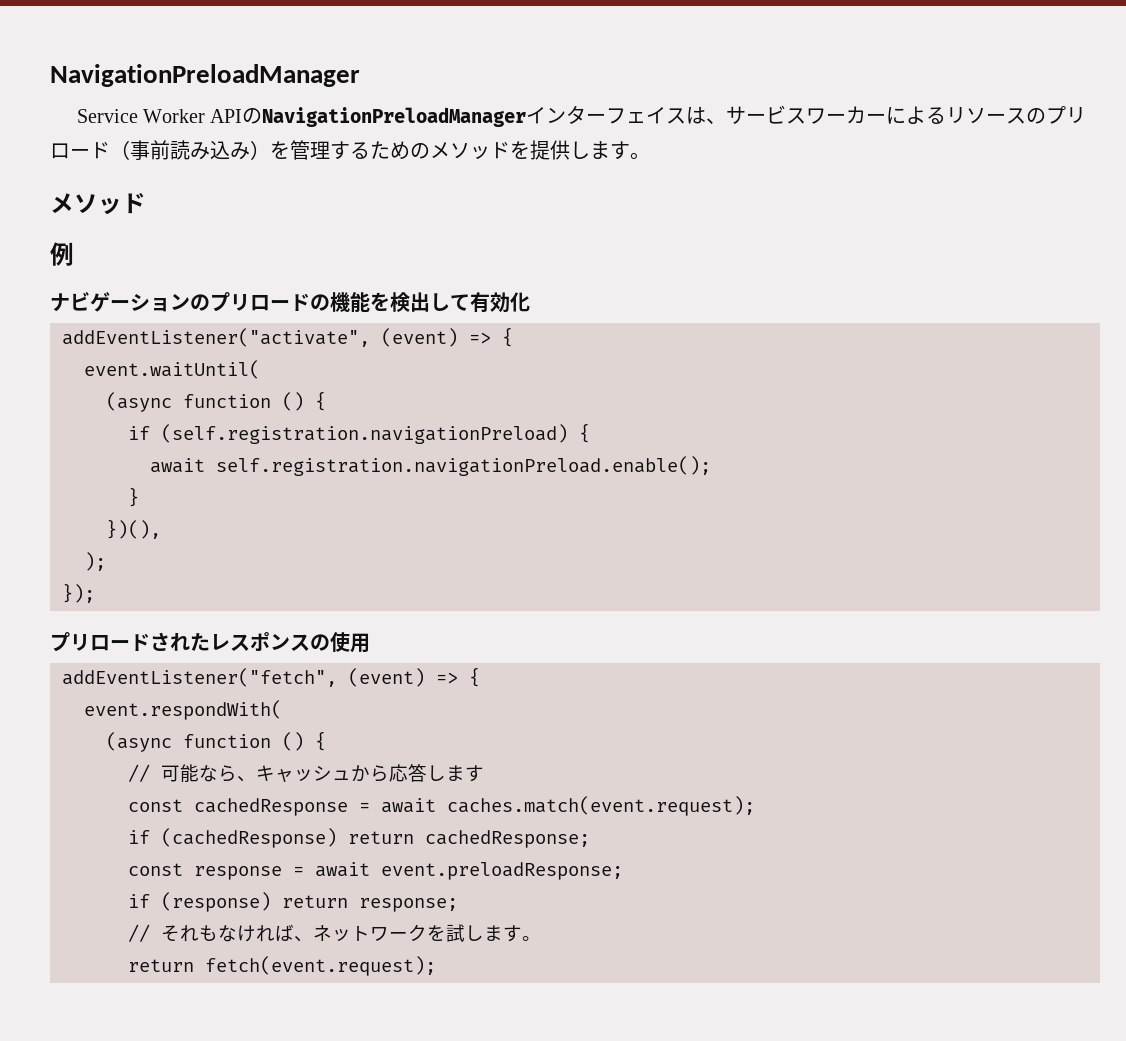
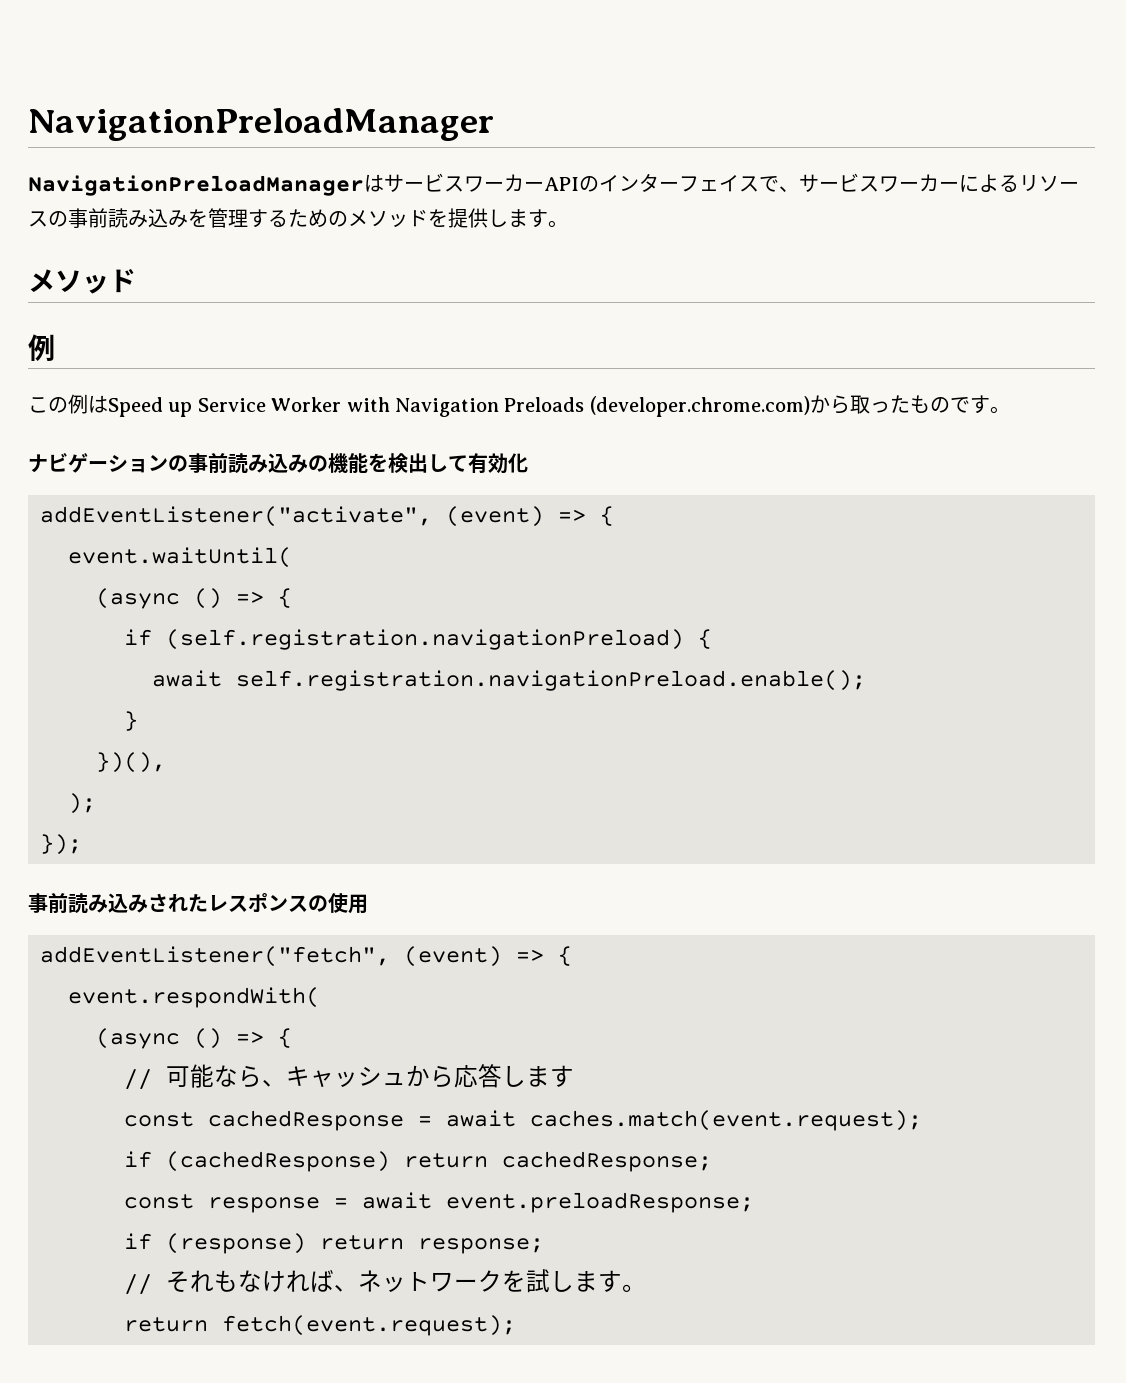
- Service Worker APIのNavigationPreloadManagerインターフェイスは、サービスワーカーによるリソースのプリロード（事前読み込み）を管理するためのメソッドを提供します。
+ NavigationPreloadManagerはサービスワーカーAPIのインターフェイスで、サービスワーカーによるリソースの事前読み込みを管理するためのメソッドを提供します。
+ この例はSpeed up Service Worker with Navigation Preloads (developer.chrome.com)から取ったものです。
- ナビゲーションのプリロードの機能を検出して有効化
+ ナビゲーションの事前読み込みの機能を検出して有効化
  event.waitUntil(
- (async function () {
+ (async () => {
- プリロードされたレスポンスの使用
+ 事前読み込みされたレスポンスの使用
  event.respondWith(
- (async function () {
+ (async () => {

